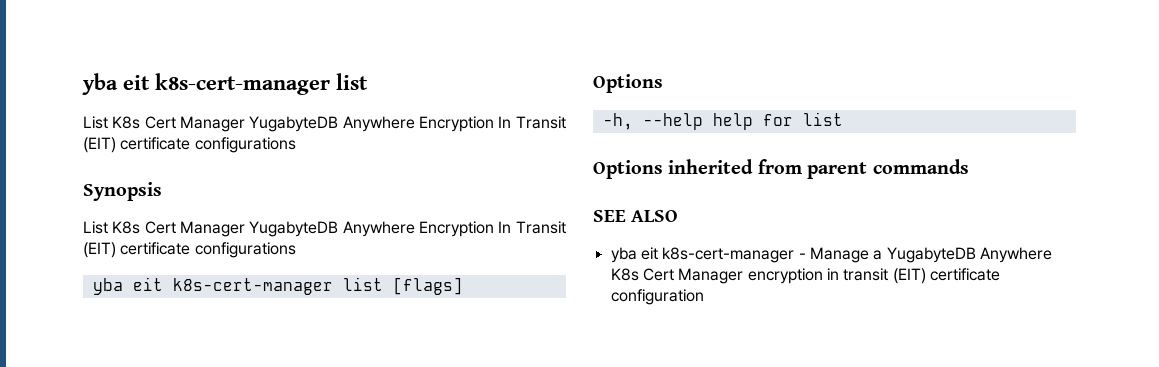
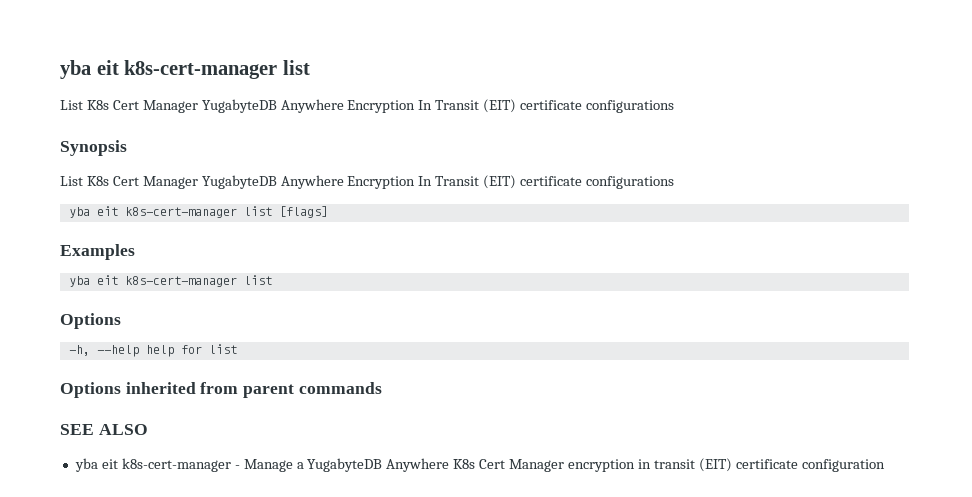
+ Examples
+ yba eit k8s-cert-manager list

